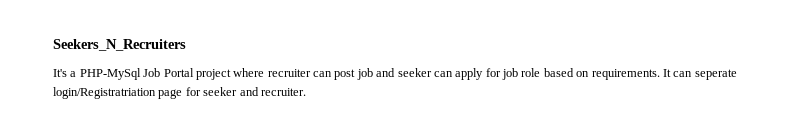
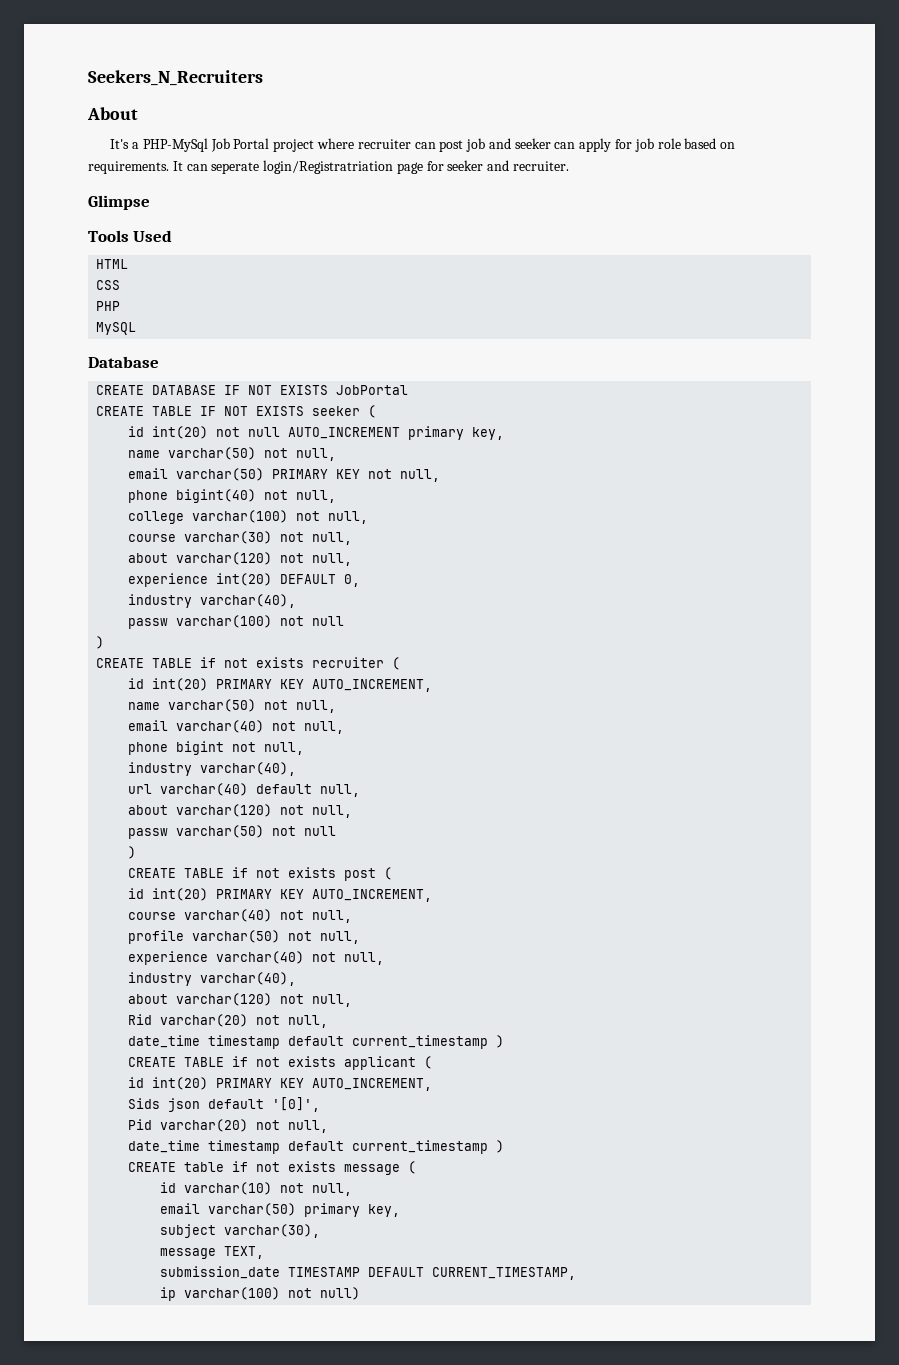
+ About
+ Glimpse
+ Tools Used
+ HTML
+ CSS
+ PHP
+ MySQL
+ Database
+ CREATE DATABASE IF NOT EXISTS JobPortal
+ CREATE TABLE IF NOT EXISTS seeker (
+ id int(20) not null AUTO_INCREMENT primary key,
+ name varchar(50) not null,
+ email varchar(50) PRIMARY KEY not null,
+ phone bigint(40) not null,
+ college varchar(100) not null,
+ course varchar(30) not null,
+ about varchar(120) not null,
+ experience int(20) DEFAULT 0,
+ industry varchar(40),
+ passw varchar(100) not null
+ )
+ CREATE TABLE if not exists recruiter (
+ id int(20) PRIMARY KEY AUTO_INCREMENT,
+ name varchar(50) not null,
+ email varchar(40) not null,
+ phone bigint not null,
+ industry varchar(40),
+ url varchar(40) default null,
+ about varchar(120) not null,
+ passw varchar(50) not null
+ )
+ CREATE TABLE if not exists post (
+ id int(20) PRIMARY KEY AUTO_INCREMENT,
+ course varchar(40) not null,
+ profile varchar(50) not null,
+ experience varchar(40) not null,
+ industry varchar(40),
+ about varchar(120) not null,
+ Rid varchar(20) not null,
+ date_time timestamp default current_timestamp )
+ CREATE TABLE if not exists applicant (
+ id int(20) PRIMARY KEY AUTO_INCREMENT,
+ Sids json default '[0]',
+ Pid varchar(20) not null,
+ date_time timestamp default current_timestamp )
+ CREATE table if not exists message (
+ id varchar(10) not null,
+ email varchar(50) primary key,
+ subject varchar(30),
+ message TEXT,
+ submission_date TIMESTAMP DEFAULT CURRENT_TIMESTAMP,
+ ip varchar(100) not null)

